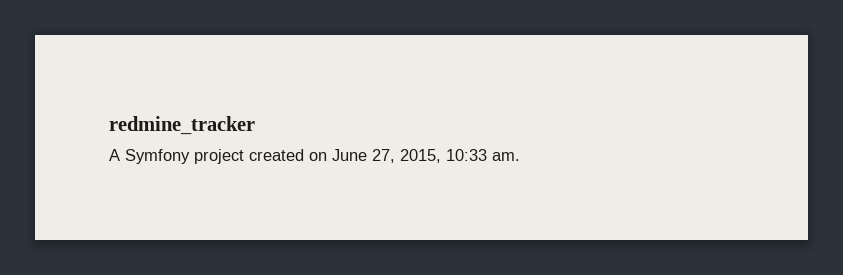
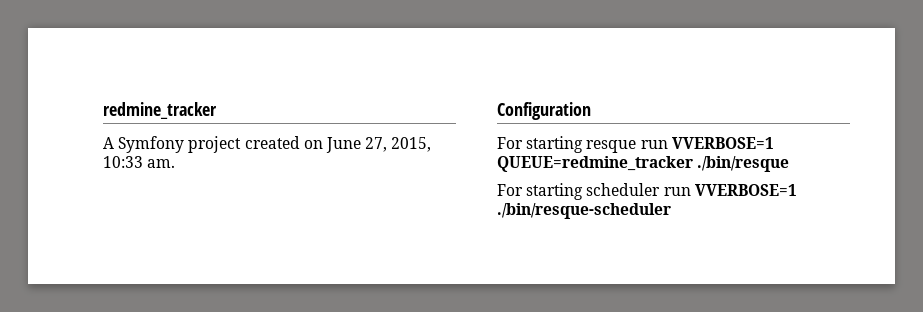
+ Configuration
+ For starting resque run VVERBOSE=1 QUEUE=redmine_tracker ./bin/resque
+ For starting scheduler run VVERBOSE=1 ./bin/resque-scheduler

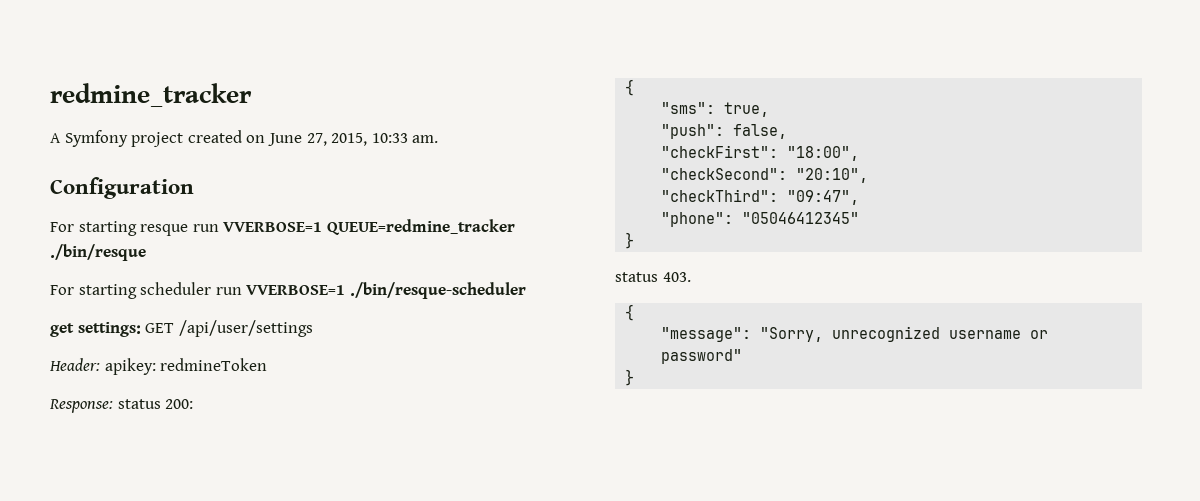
+ get settings: GET /api/user/settings
+ Header: apikey: redmineToken
+ Response: status 200:
+ {
+ "sms": true,
+ "push": false,
+ "checkFirst": "18:00",
+ "checkSecond": "20:10",
+ "checkThird": "09:47",
+ "phone": "05046412345"
+ }
+ status 403.
+ {
+ "message": "Sorry, unrecognized username or password"
+ }

